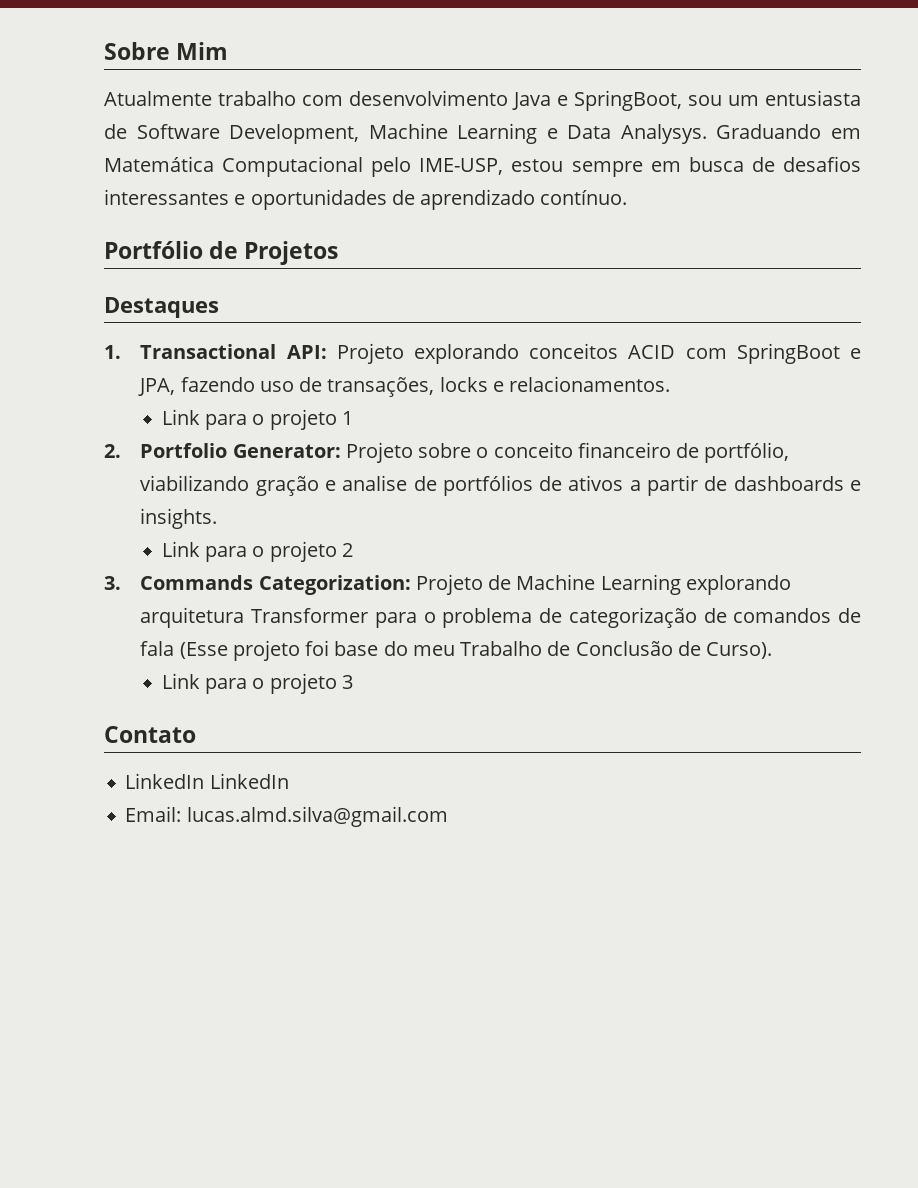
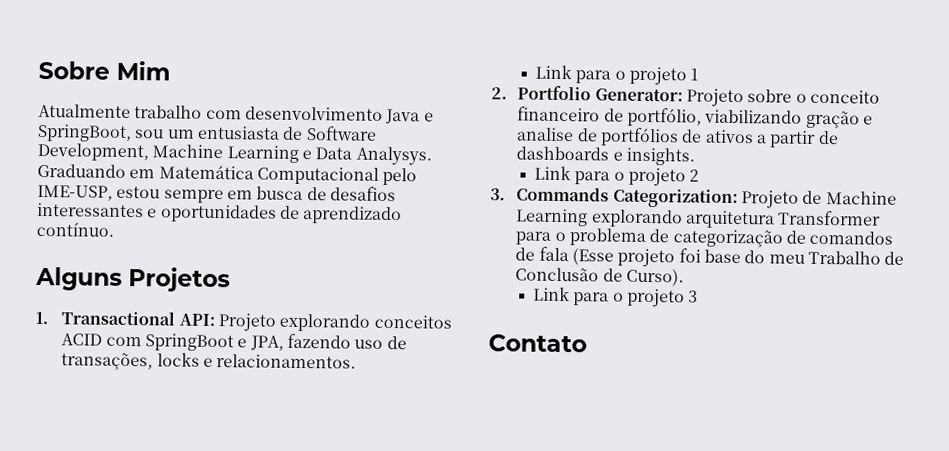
- Portfólio de Projetos
+ Alguns Projetos
- Destaques
- LinkedIn LinkedIn
- Email: lucas.almd.silva@gmail.com

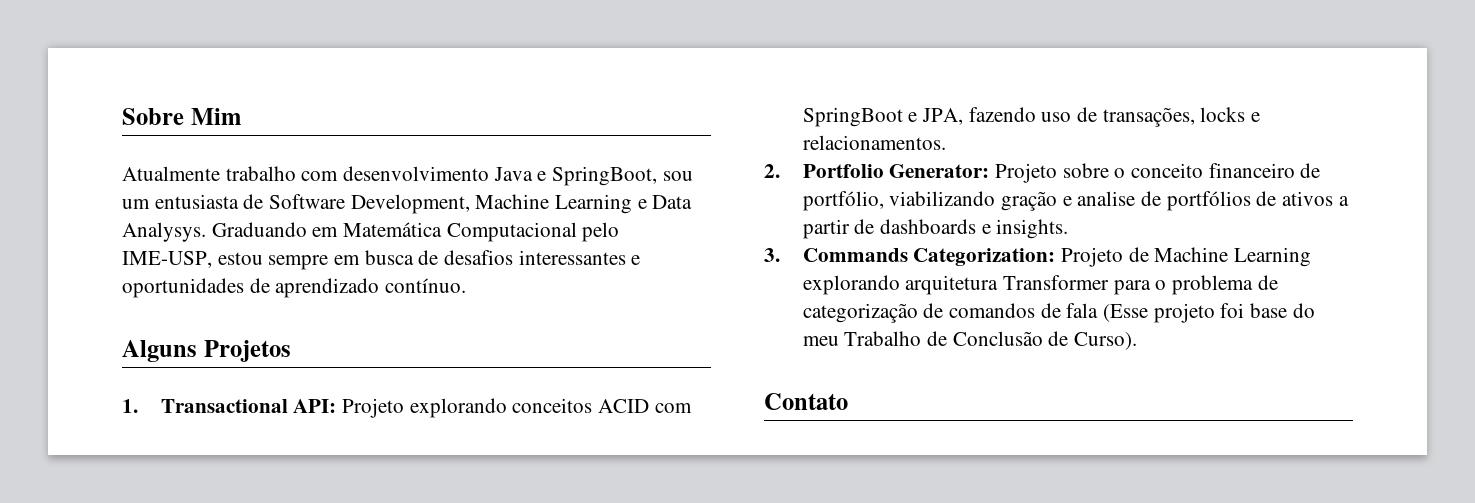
- Link para o projeto 1
- Link para o projeto 2
- Link para o projeto 3

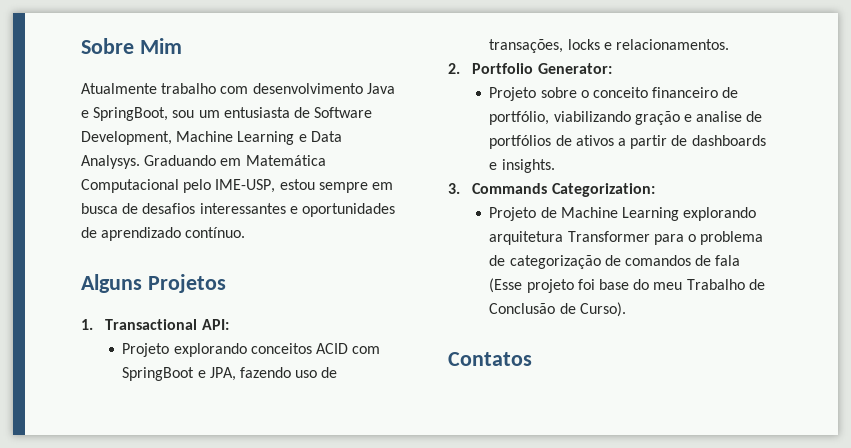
- 1. Transactional API: Projeto explorando conceitos ACID com SpringBoot e JPA, fazendo uso de transações, locks e relacionamentos.
+ 1. Transactional API:
+ Projeto explorando conceitos ACID com SpringBoot e JPA, fazendo uso de transações, locks e relacionamentos.
- 2. Portfolio Generator: Projeto sobre o conceito financeiro de portfólio, viabilizando gração e analise de portfólios de ativos a partir de dashboards e insights.
+ 2. Portfolio Generator:
+ Projeto sobre o conceito financeiro de portfólio, viabilizando gração e analise de portfólios de ativos a partir de dashboards e insights.
- 3. Commands Categorization: Projeto de Machine Learning explorando arquitetura Transformer para o problema de categorização de comandos de fala (Esse projeto foi base do meu Trabalho de Conclusão de Curso).
+ 3. Commands Categorization:
+ Projeto de Machine Learning explorando arquitetura Transformer para o problema de categorização de comandos de fala (Esse projeto foi base do meu Trabalho de Conclusão de Curso).
- Contato
+ Contatos

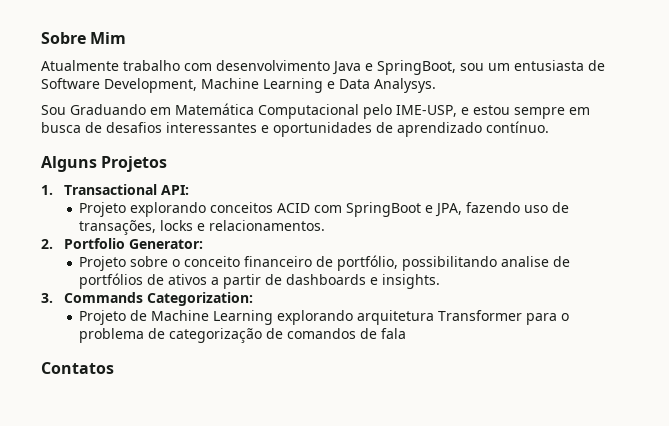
- Atualmente trabalho com desenvolvimento Java e SpringBoot, sou um entusiasta de Software Development, Machine Learning e Data Analysys. Graduando em Matemática Computacional pelo IME-USP, estou sempre em busca de desafios interessantes e oportunidades de aprendizado contínuo.
+ Atualmente trabalho com desenvolvimento Java e SpringBoot, sou um entusiasta de Software Development, Machine Learning e Data Analysys.
+ Sou Graduando em Matemática Computacional pelo IME-USP, e estou sempre em busca de desafios interessantes e oportunidades de aprendizado contínuo.
- Projeto sobre o conceito financeiro de portfólio, viabilizando gração e analise de portfólios de ativos a partir de dashboards e insights.
+ Projeto sobre o conceito financeiro de portfólio, possibilitando analise de portfólios de ativos a partir de dashboards e insights.
- Projeto de Machine Learning explorando arquitetura Transformer para o problema de categorização de comandos de fala (Esse projeto foi base do meu Trabalho de Conclusão de Curso).
+ Projeto de Machine Learning explorando arquitetura Transformer para o problema de categorização de comandos de fala

